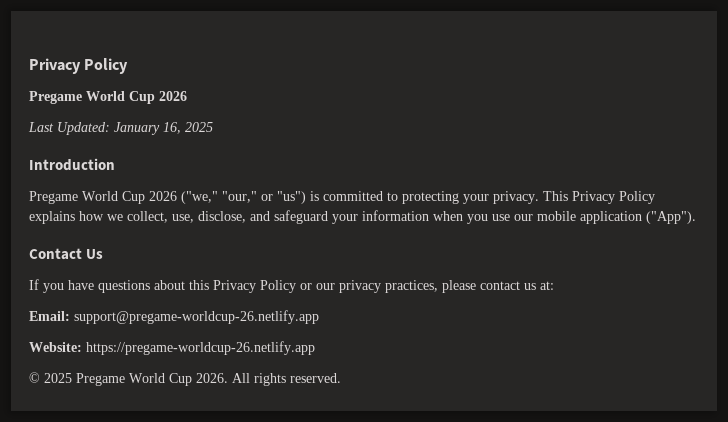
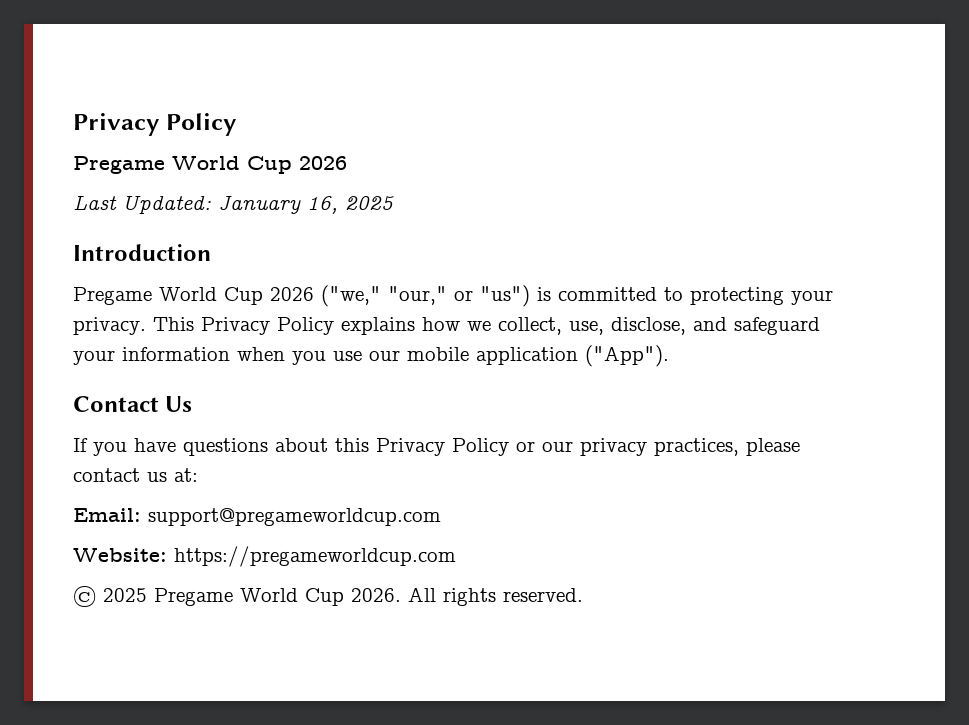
- Email: support@pregame-worldcup-26.netlify.app
+ Email: support@pregameworldcup.com
- Website: https://pregame-worldcup-26.netlify.app
+ Website: https://pregameworldcup.com

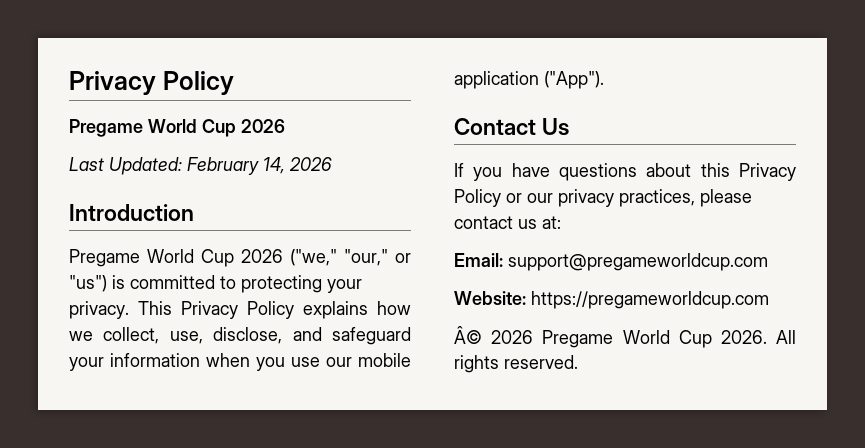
- Last Updated: January 16, 2025
+ Last Updated: February 14, 2026
- © 2025 Pregame World Cup 2026.
+ Â© 2026 Pregame World Cup 2026.

